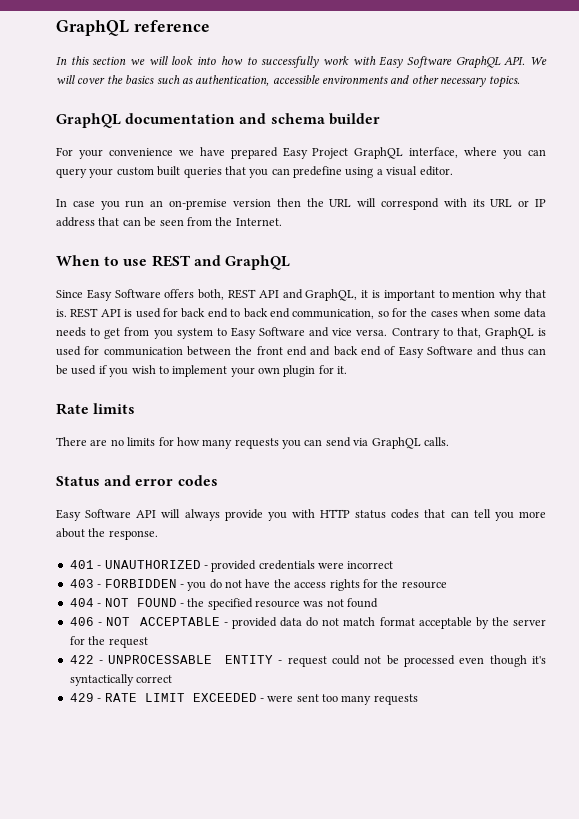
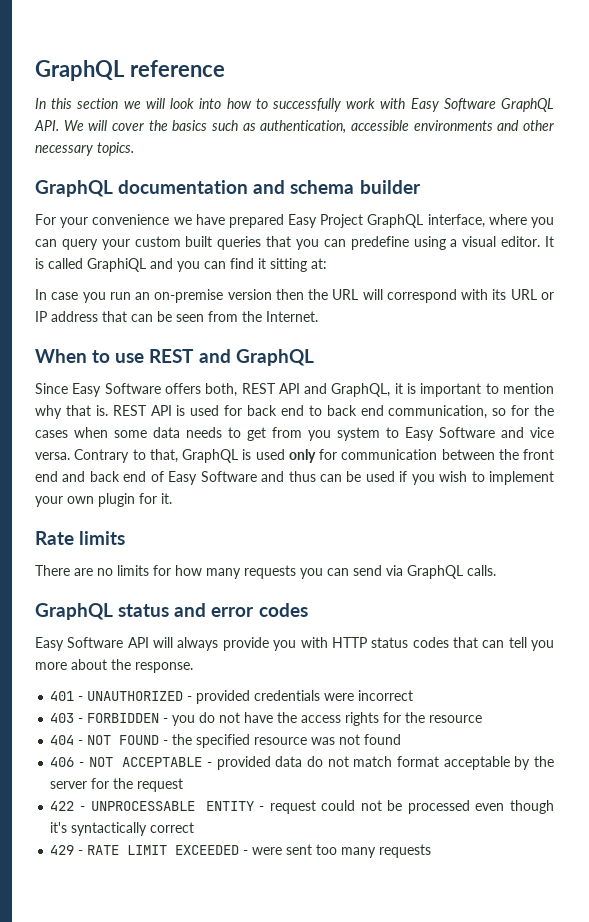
+ It is called GraphiQL and you can find it sitting at:
- Contrary to that, GraphQL is used for communication between the front end and back end of Easy Software and thus can be used if you wish to implement your own plugin for it.
+ Contrary to that, GraphQL is used only for communication between the front end and back end of Easy Software and thus can be used if you wish to implement your own plugin for it.
- Status and error codes
+ GraphQL status and error codes

